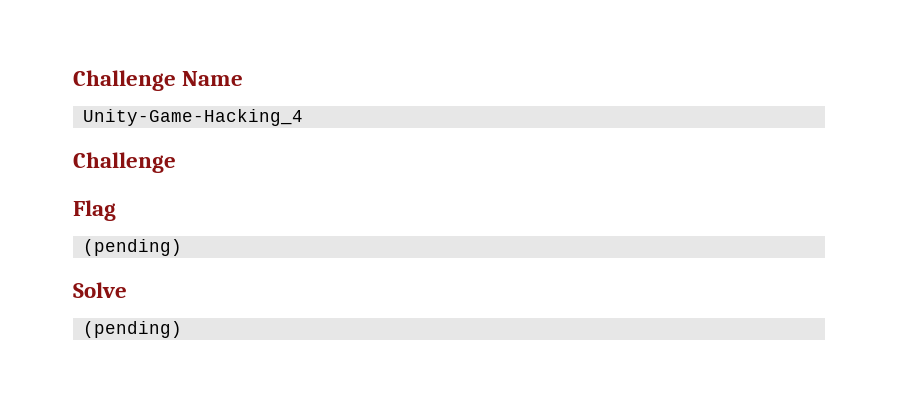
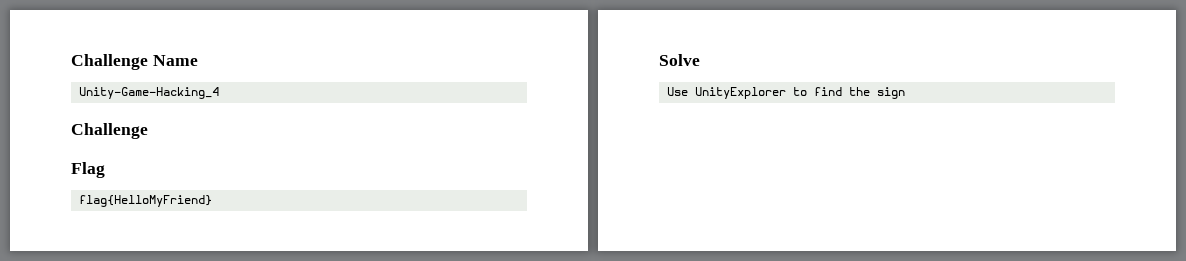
  Flag
- (pending)
+ flag{HelloMyFriend}
  Solve
- (pending)
+ Use UnityExplorer to find the sign

